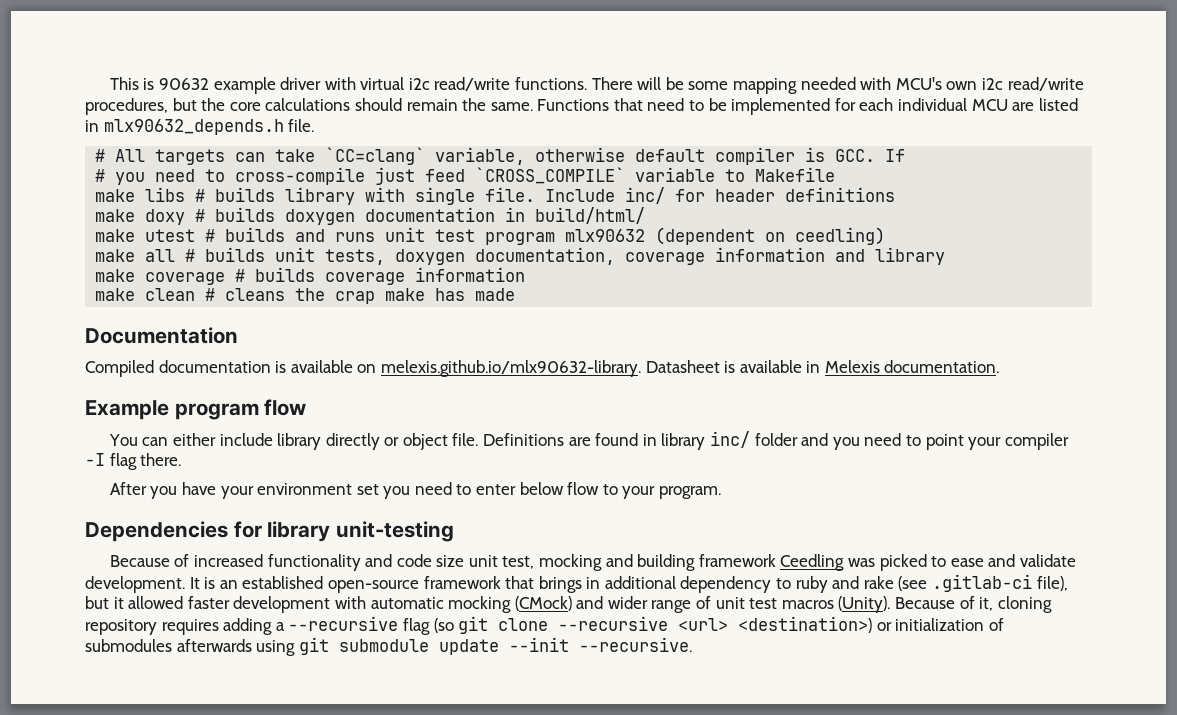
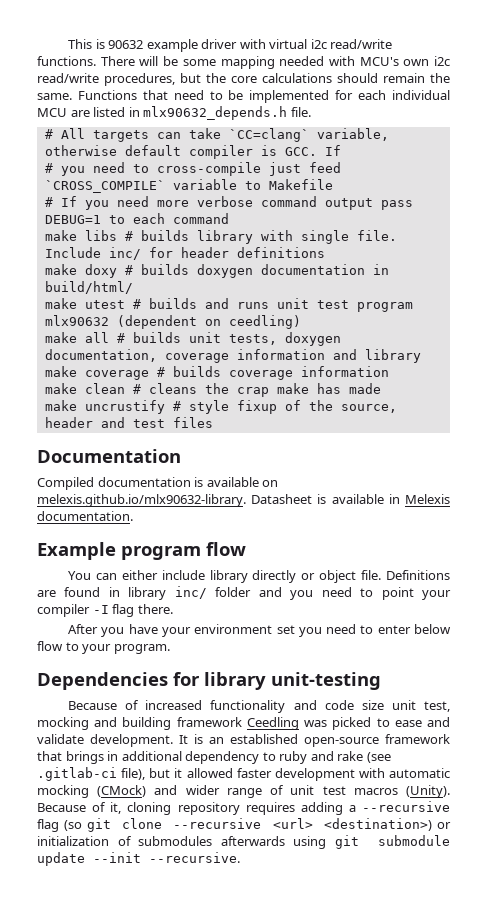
+ # If you need more verbose command output pass DEBUG=1 to each command
+ make uncrustify # style fixup of the source, header and test files

